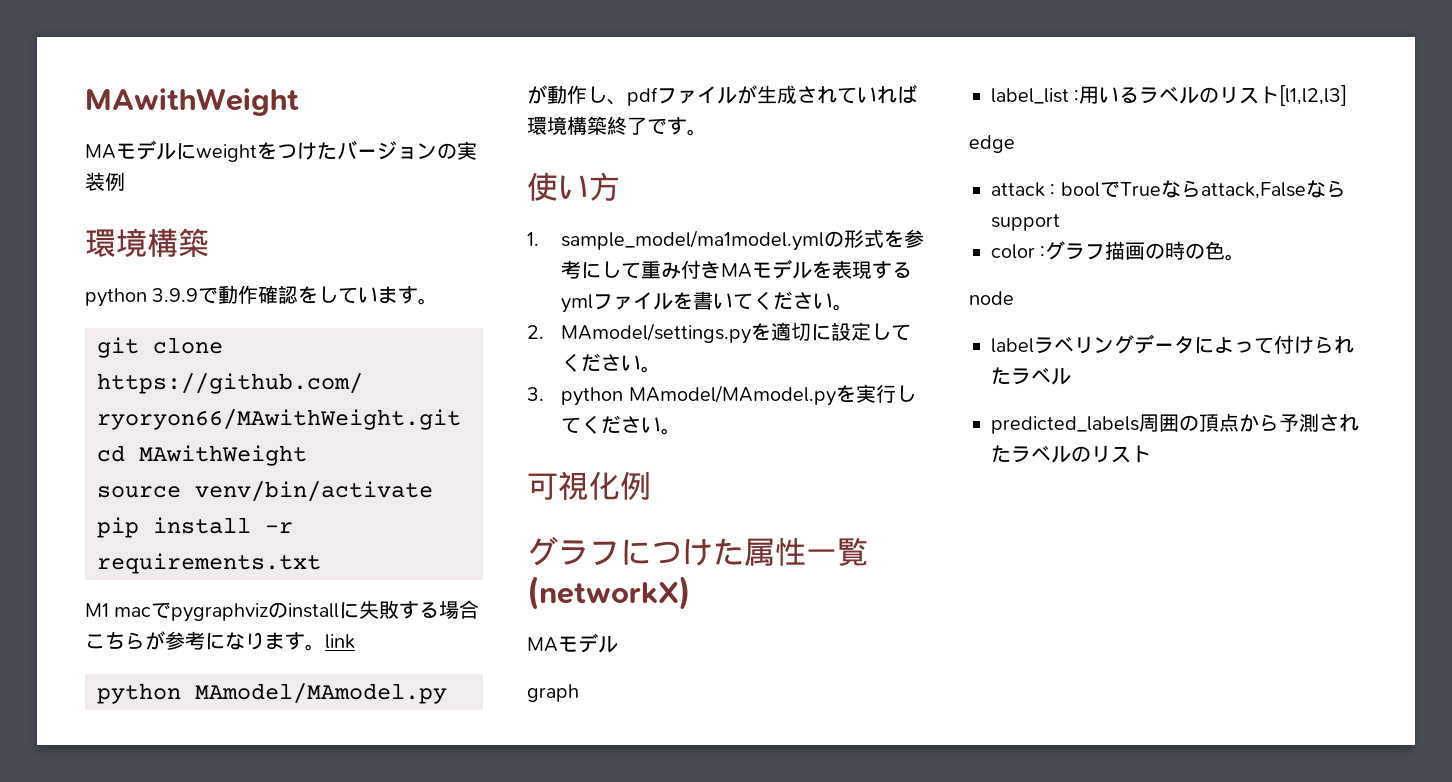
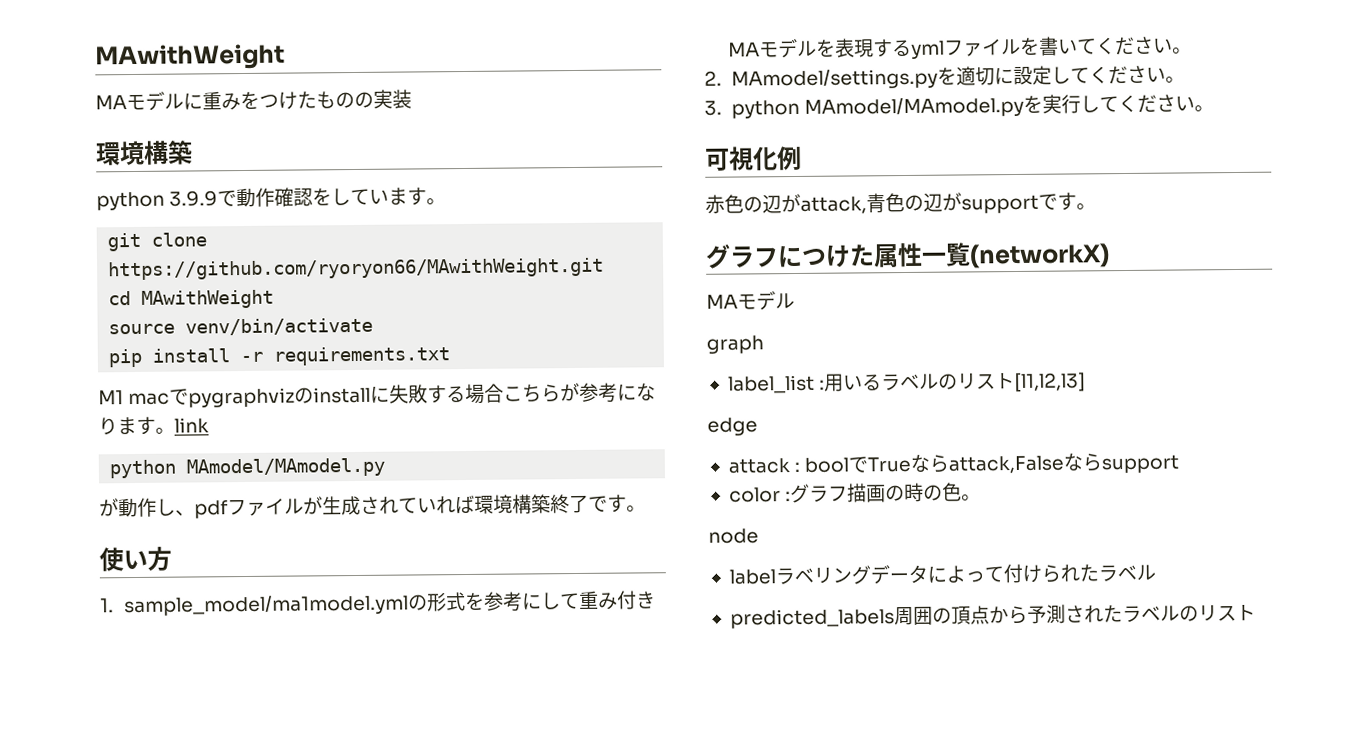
- MAモデルにweightをつけたバージョンの実装例
+ MAモデルに重みをつけたものの実装
+ 赤色の辺がattack,青色の辺がsupportです。

